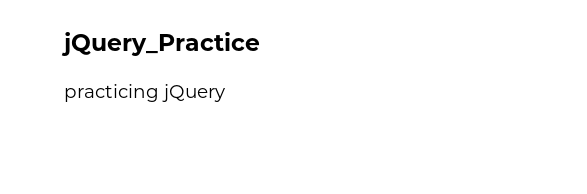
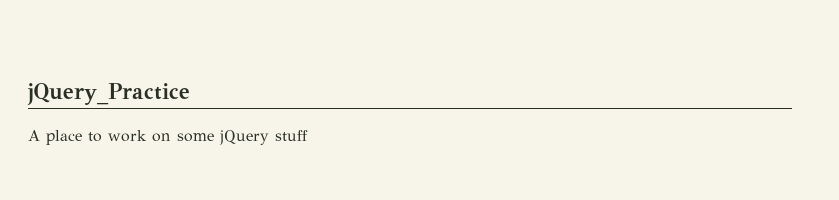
- practicing jQuery
+ A place to work on some jQuery stuff

